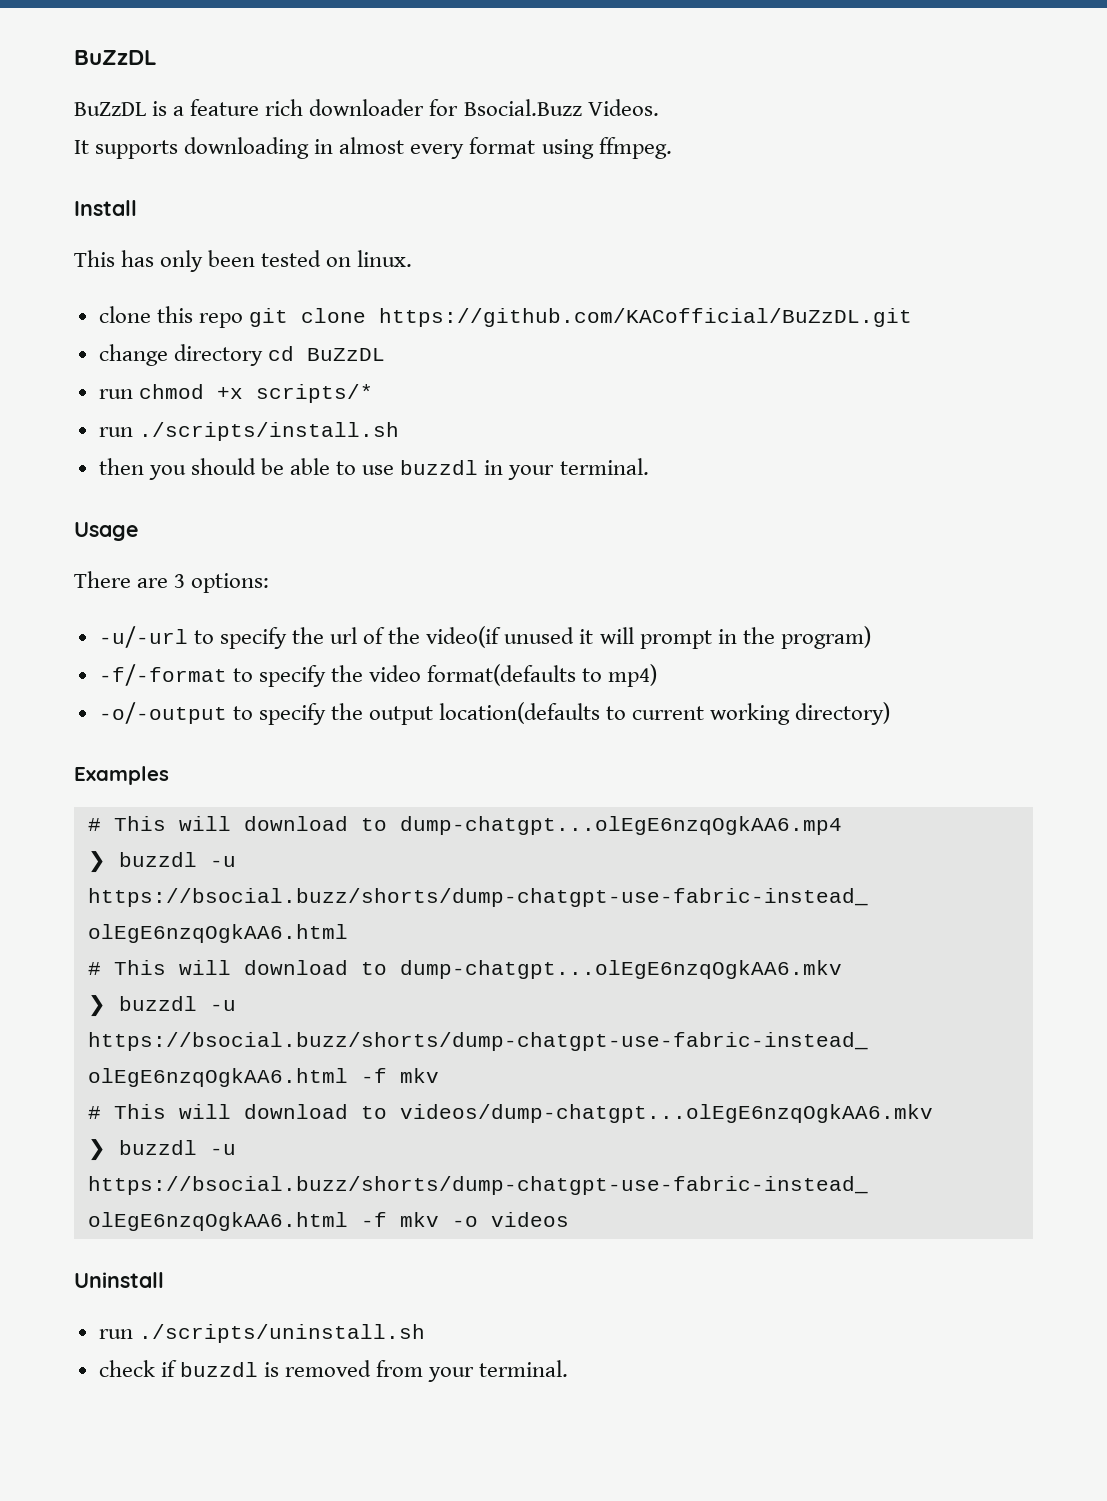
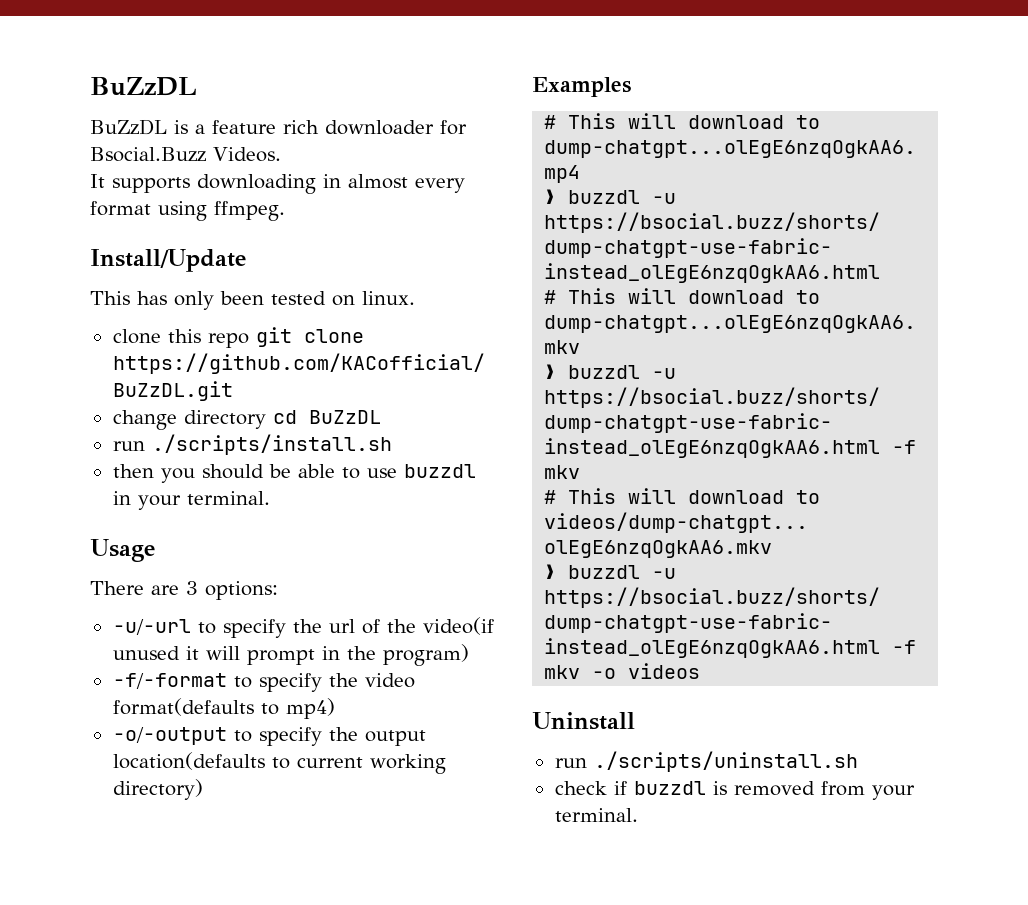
- Install
+ Install/Update
- run chmod +x scripts/*

